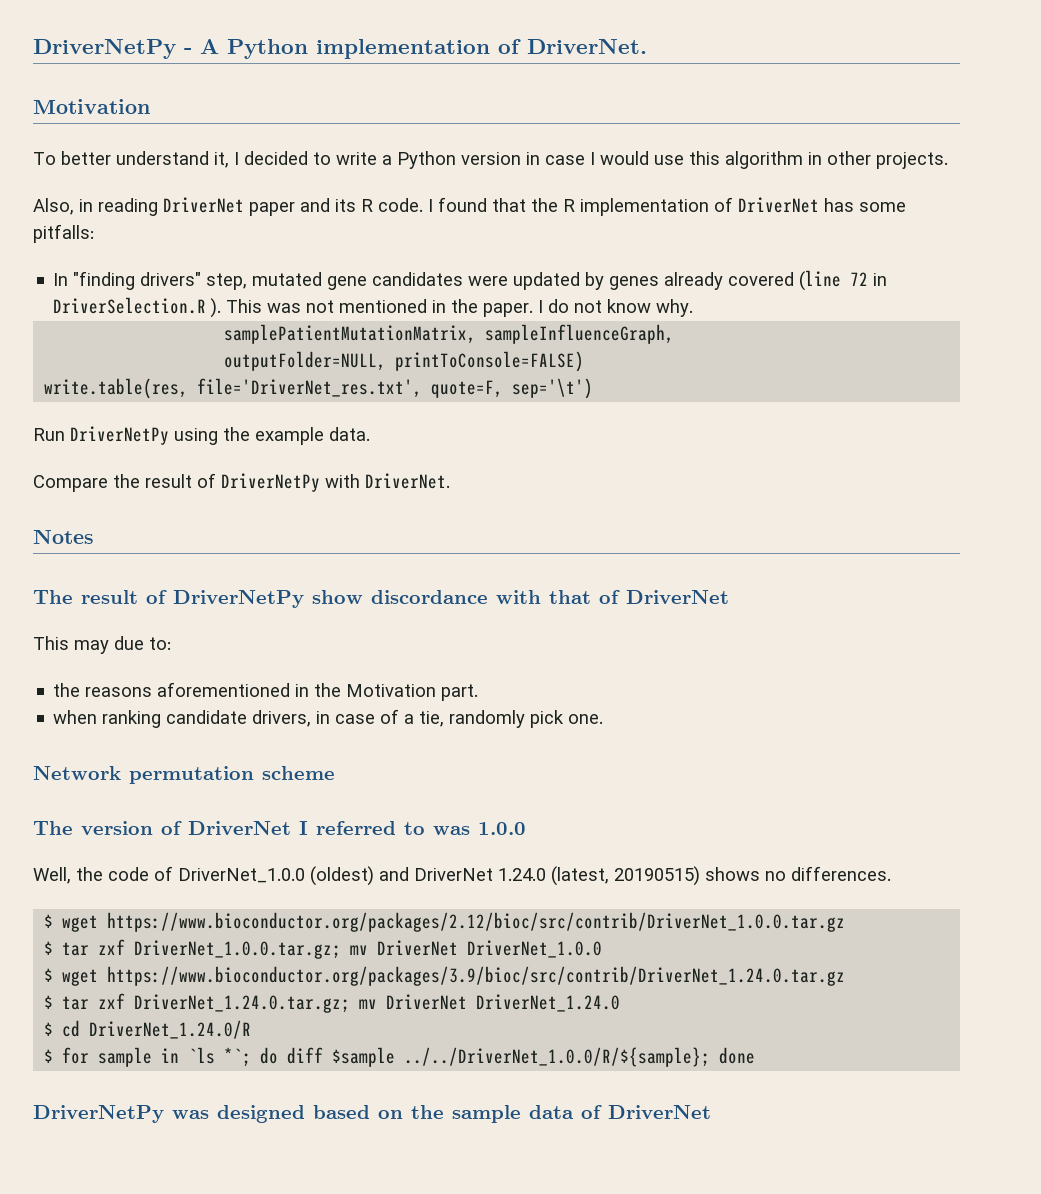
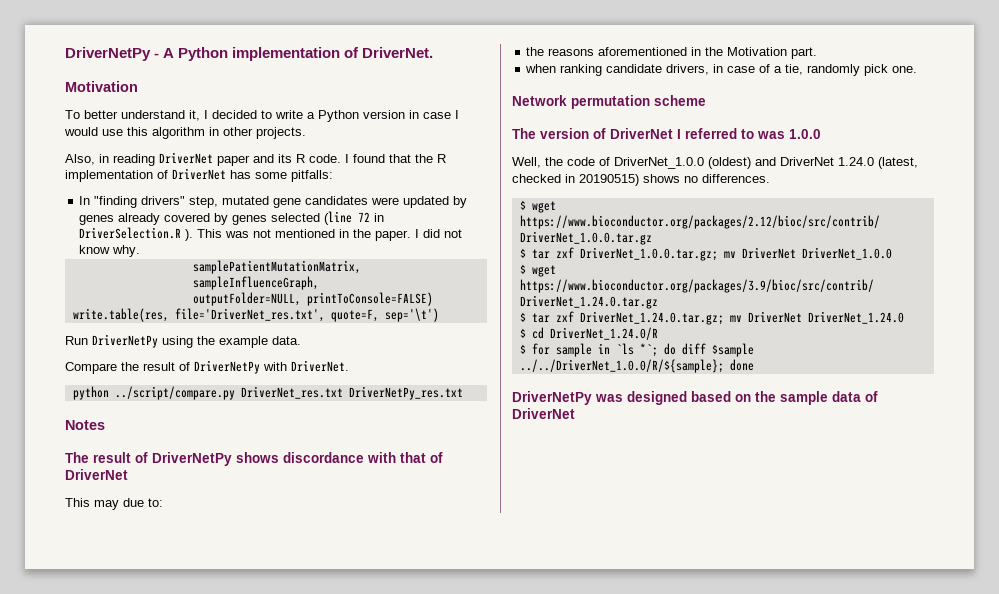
- In "finding drivers" step, mutated gene candidates were updated by genes already covered (line 72 in DriverSelection.R ).
+ In "finding drivers" step, mutated gene candidates were updated by genes already covered by genes selected (line 72 in DriverSelection.R ).
- I do not know why.
+ I did not know why.
+ python ../script/compare.py DriverNet_res.txt DriverNetPy_res.txt
- The result of DriverNetPy show discordance with that of DriverNet
+ The result of DriverNetPy shows discordance with that of DriverNet
- Well, the code of DriverNet_1.0.0 (oldest) and DriverNet 1.24.0 (latest, 20190515) shows no differences.
+ Well, the code of DriverNet_1.0.0 (oldest) and DriverNet 1.24.0 (latest, checked in 20190515) shows no differences.

